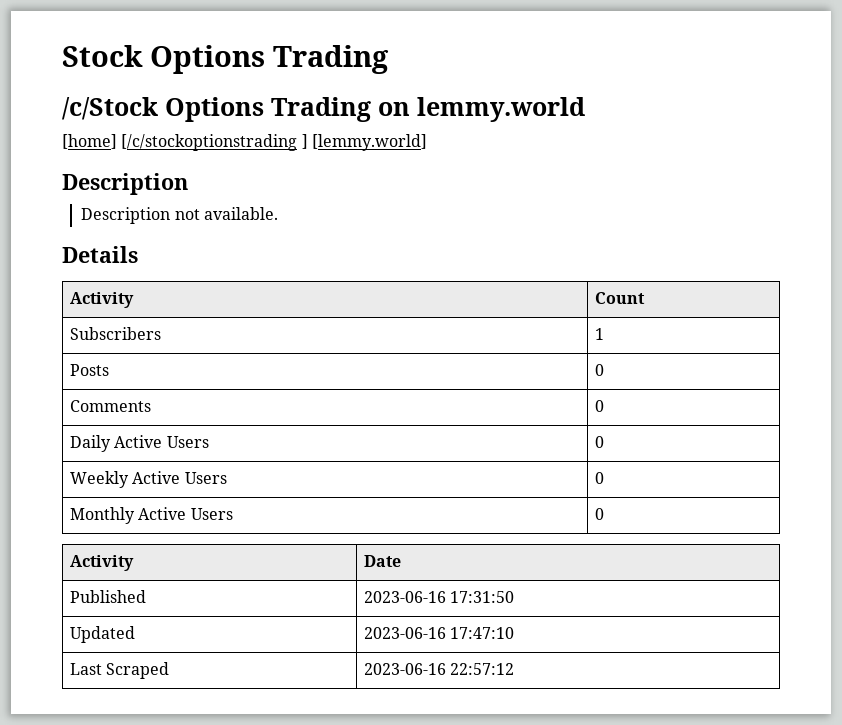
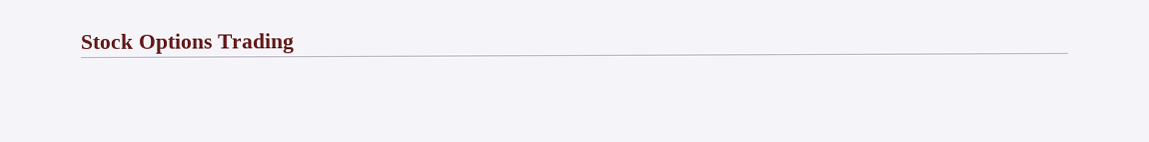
- /c/Stock Options Trading on lemmy.world
- [home] [/c/stockoptionstrading ] [lemmy.world]
- Description
- Description not available.
- Details
- Activity | Count
- Subscribers | 1
- Posts | 0
- Comments | 0
- Daily Active Users | 0
- Weekly Active Users | 0
- Monthly Active Users | 0
- Activity | Date
- Published | 2023-06-16 17:31:50
- Updated | 2023-06-16 17:47:10
- Last Scraped | 2023-06-16 22:57:12

